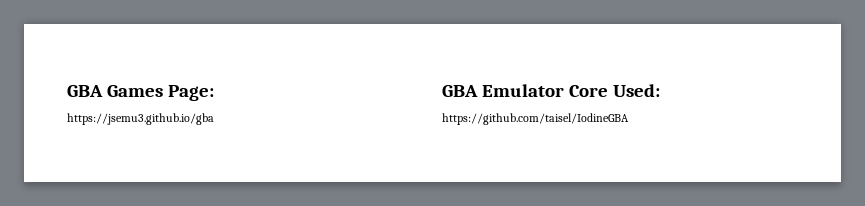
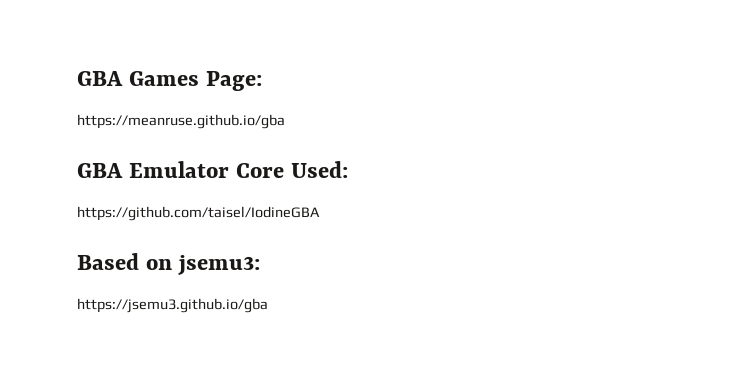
- https://jsemu3.github.io/gba
+ https://meanruse.github.io/gba
+ Based on jsemu3:
+ https://jsemu3.github.io/gba

